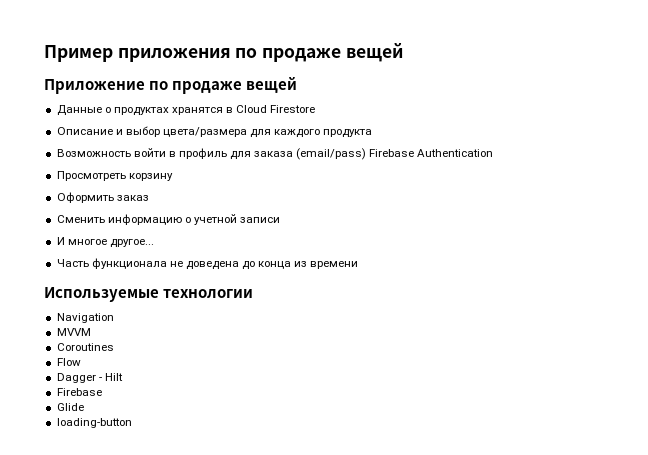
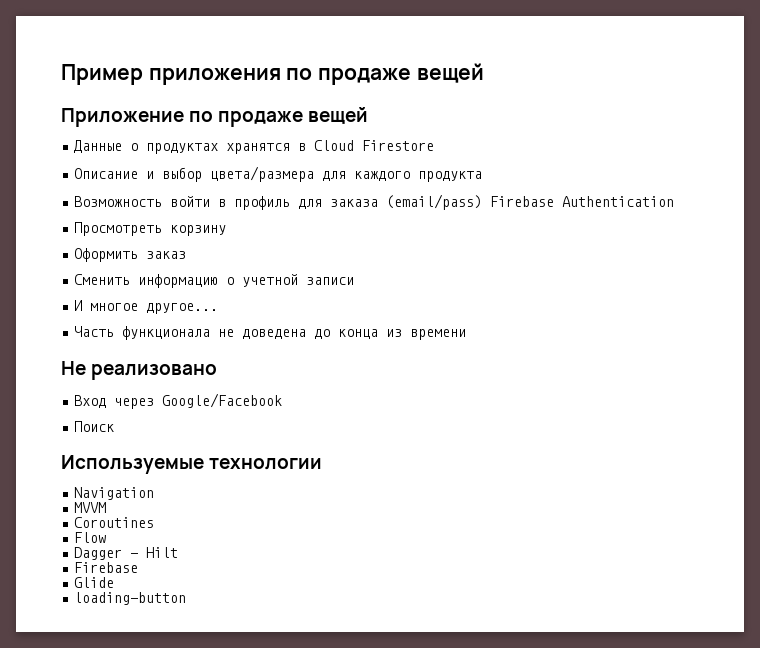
+ Не реализовано
+ Вход через Google/Facebook
+ Поиск

